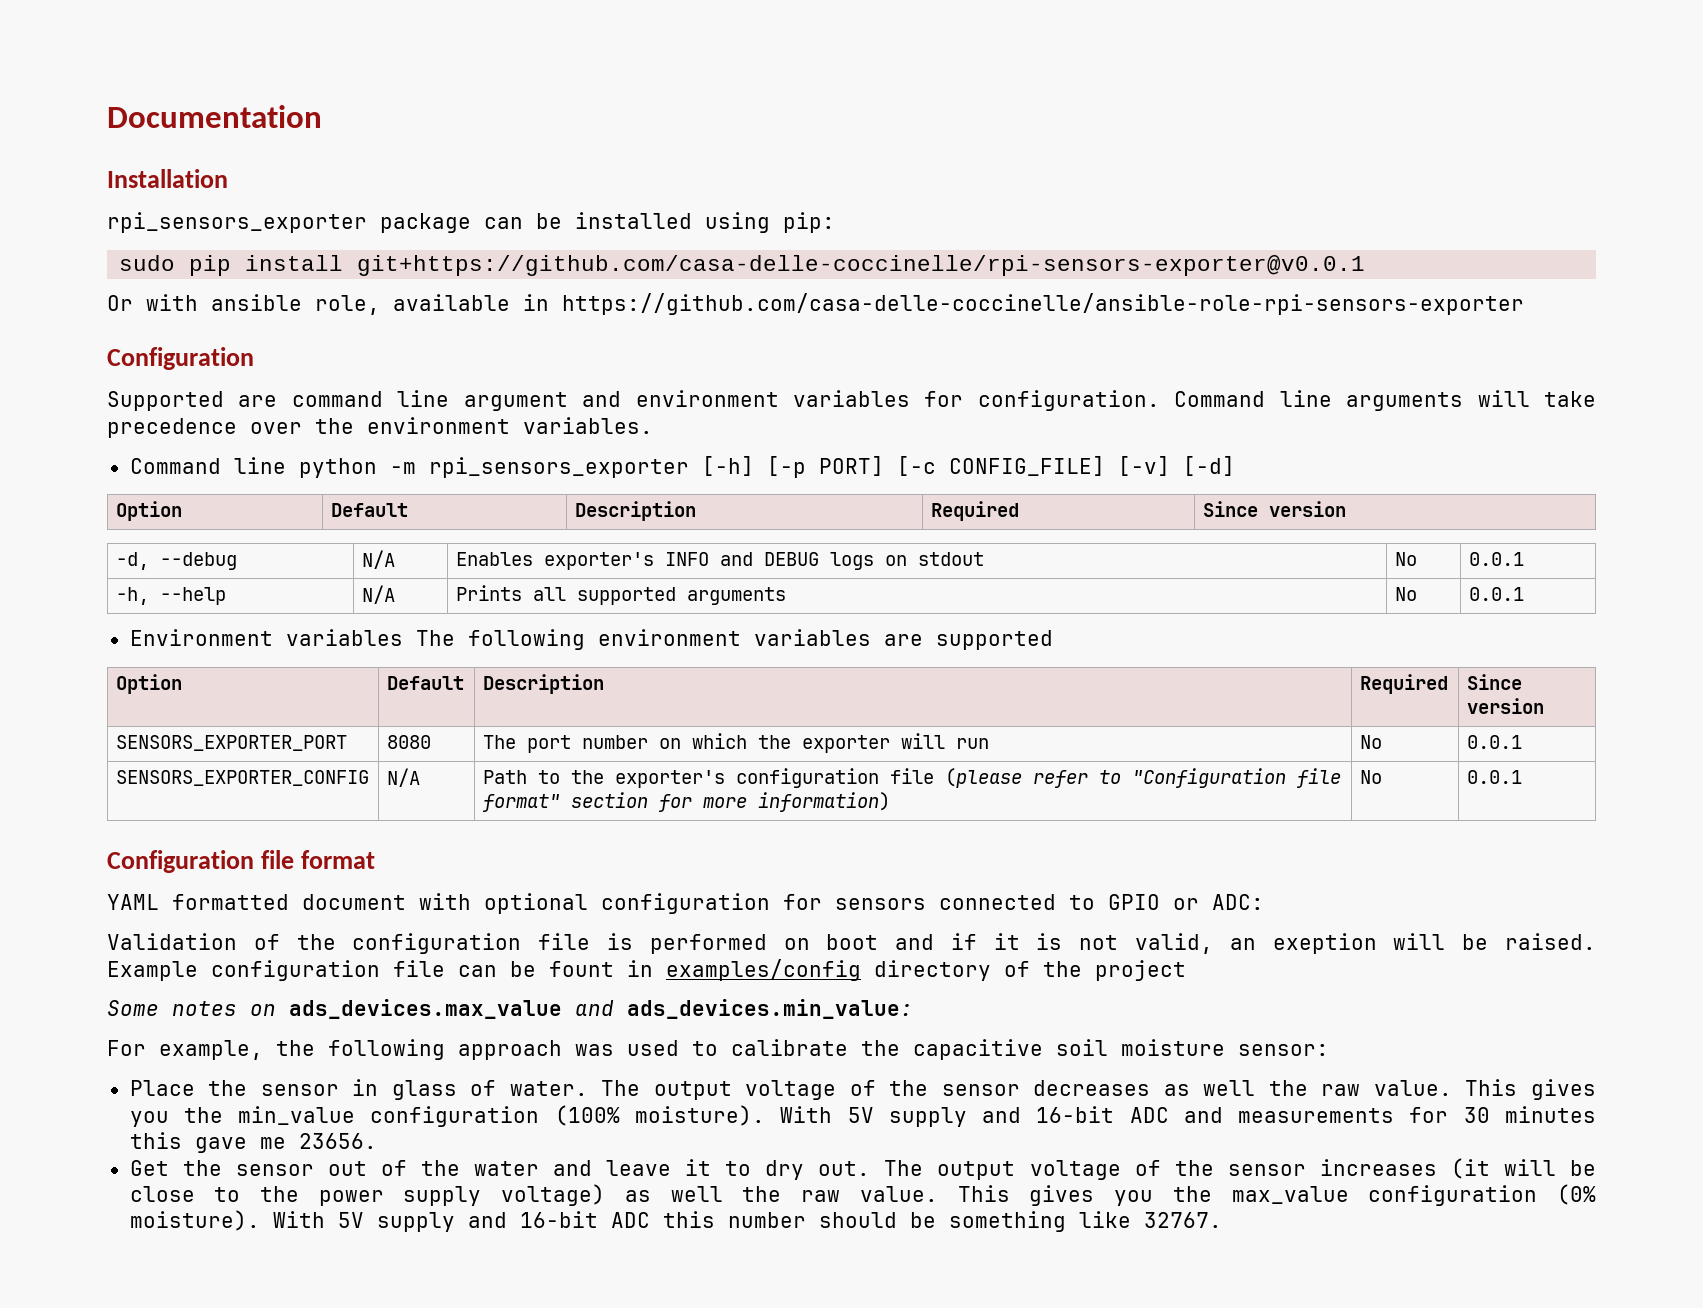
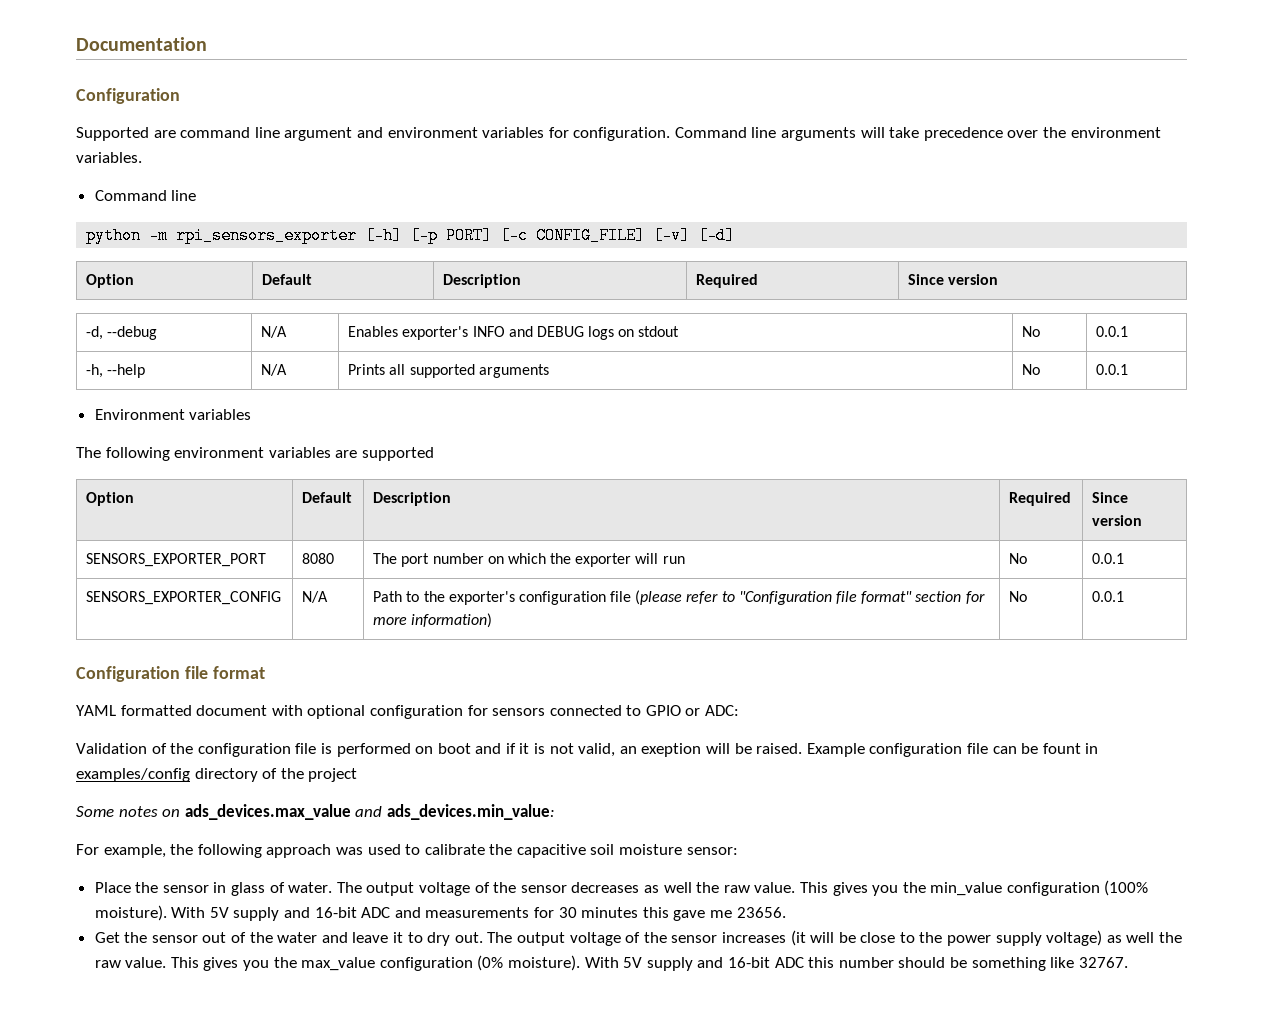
- Installation
- rpi_sensors_exporter package can be installed using pip:
- sudo pip install git+https://github.com/casa-delle-coccinelle/rpi-sensors-exporter@v0.0.1
- Or with ansible role, available in https://github.com/casa-delle-coccinelle/ansible-role-rpi-sensors-exporter
  Command line arguments will take precedence over the environment variables.
- Command line python -m rpi_sensors_exporter [-h] [-p PORT] [-c CONFIG_FILE] [-v] [-d]
+ Command line
+ python -m rpi_sensors_exporter [-h] [-p PORT] [-c CONFIG_FILE] [-v] [-d]
- Environment variables The following environment variables are supported
+ Environment variables
+ The following environment variables are supported

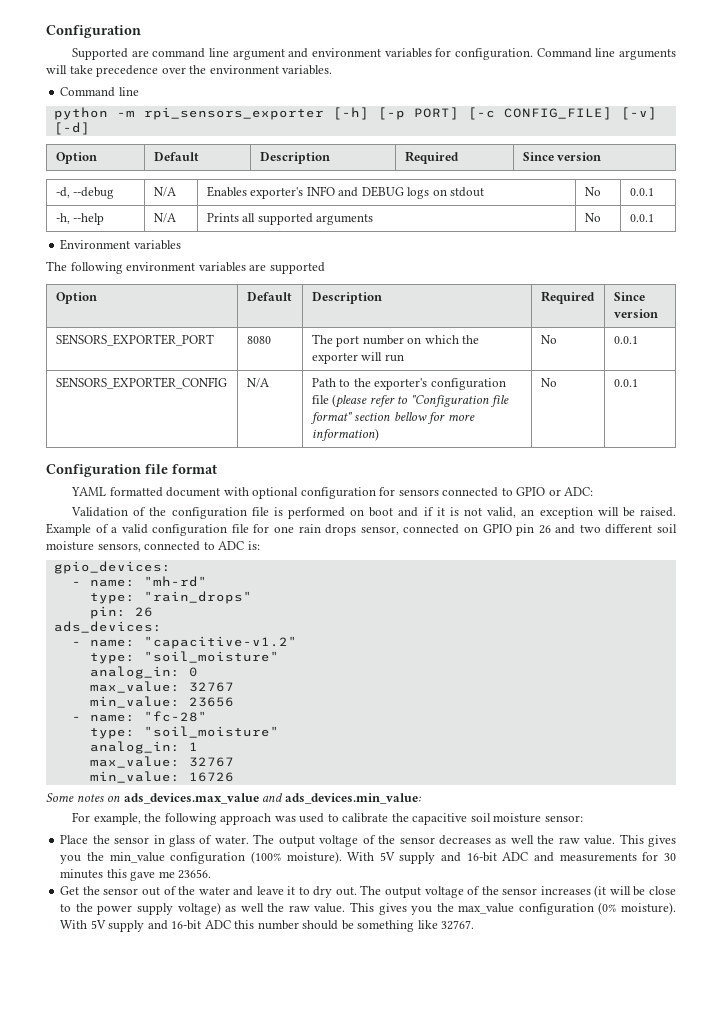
- Documentation
- SENSORS_EXPORTER_CONFIG | N/A | Path to the exporter's configuration file (please refer to "Configuration file format" section for more information) | No | 0.0.1
+ SENSORS_EXPORTER_CONFIG | N/A | Path to the exporter's configuration file (please refer to "Configuration file format" section bellow for more information) | No | 0.0.1
- Validation of the configuration file is performed on boot and if it is not valid, an exeption will be raised.
+ Validation of the configuration file is performed on boot and if it is not valid, an exception will be raised.
- Example configuration file can be fount in examples/config directory of the project
+ Example of a valid configuration file for one rain drops sensor, connected on GPIO pin 26 and two different soil moisture sensors, connected to ADC is:
+ gpio_devices:
+ - name: "mh-rd"
+ type: "rain_drops"
+ pin: 26
+ ads_devices:
+ - name: "capacitive-v1.2"
+ type: "soil_moisture"
+ analog_in: 0
+ max_value: 32767
+ min_value: 23656
+ - name: "fc-28"
+ type: "soil_moisture"
+ analog_in: 1
+ max_value: 32767
+ min_value: 16726

